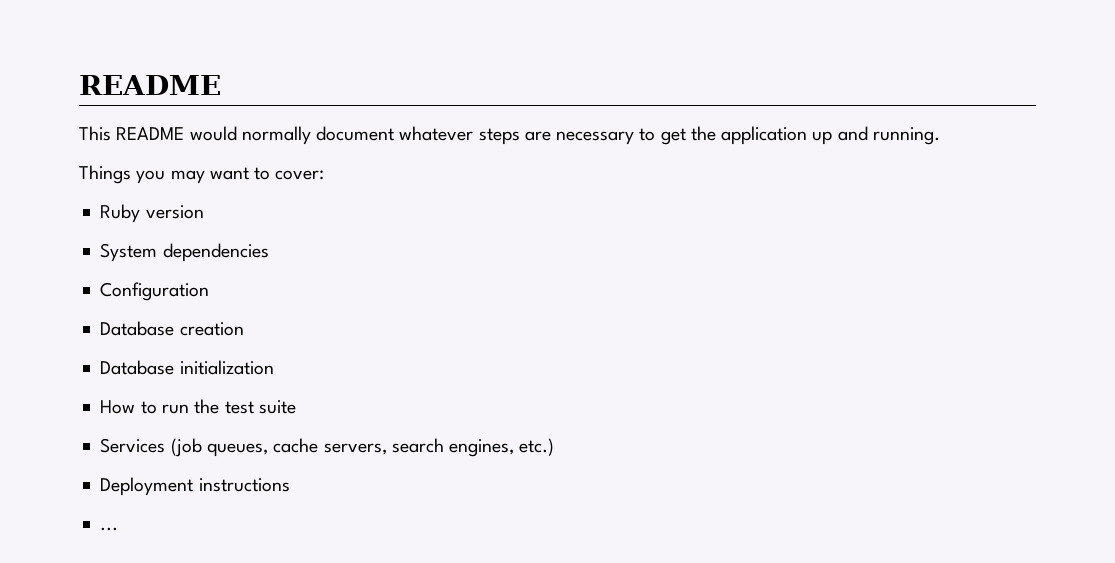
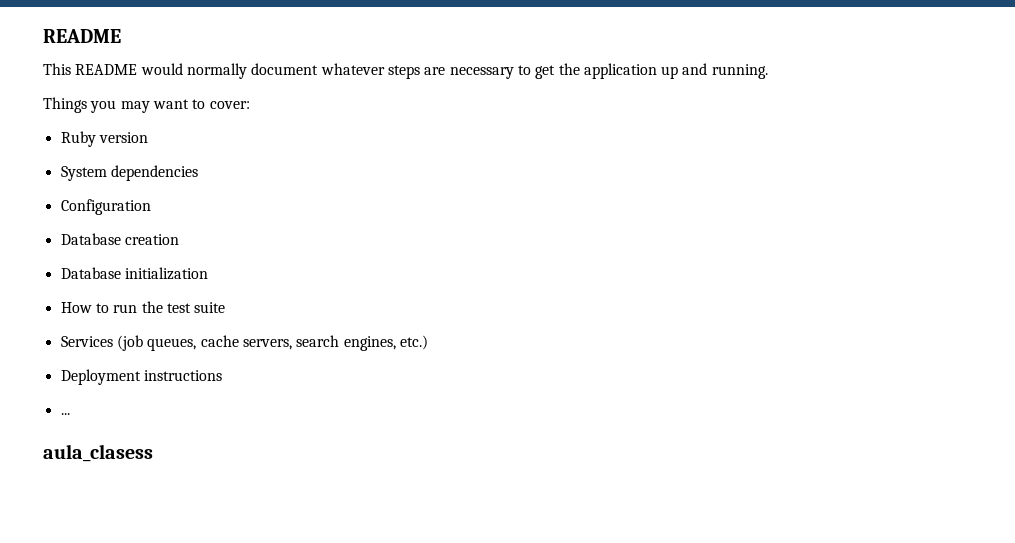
+ aula_clasess

